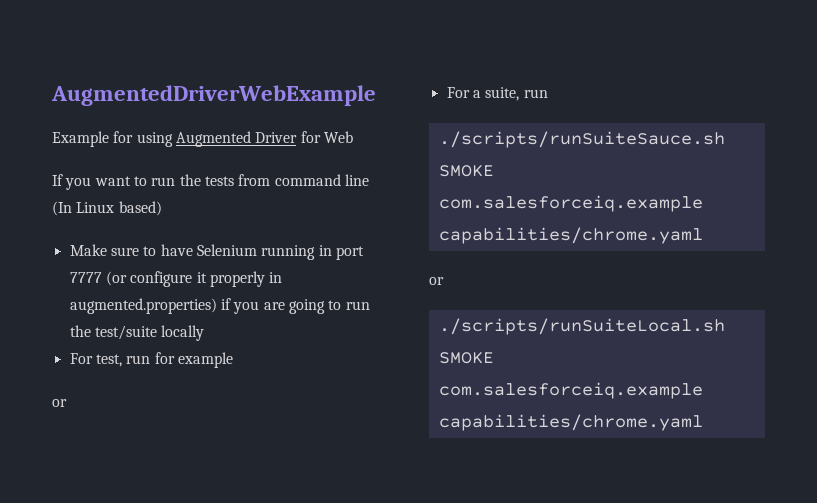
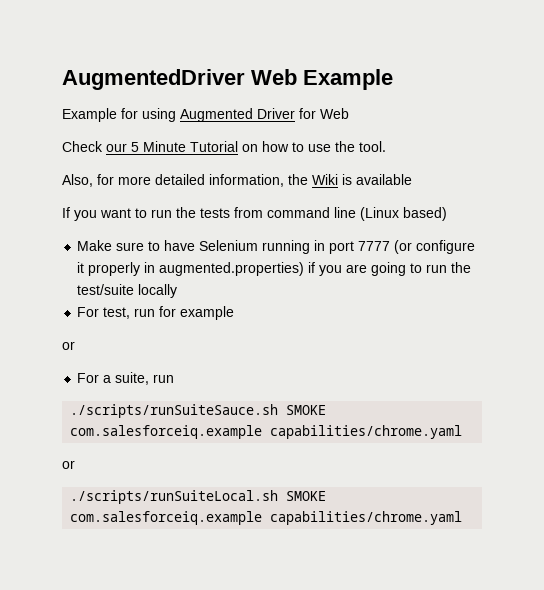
- AugmentedDriverWebExample
+ AugmentedDriver Web Example
+ Check our 5 Minute Tutorial on how to use the tool.
+ Also, for more detailed information, the Wiki is available
- If you want to run the tests from command line (In Linux based)
+ If you want to run the tests from command line (Linux based)

